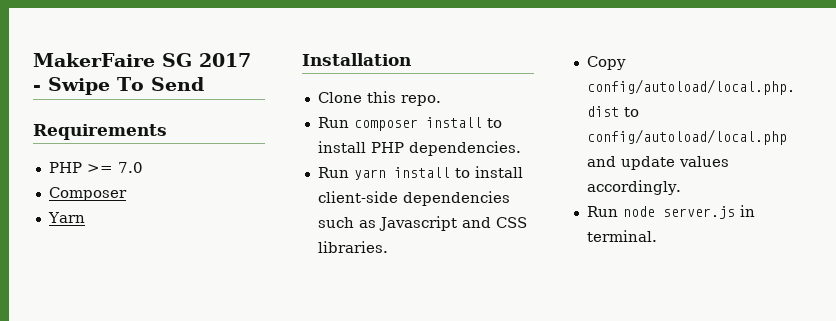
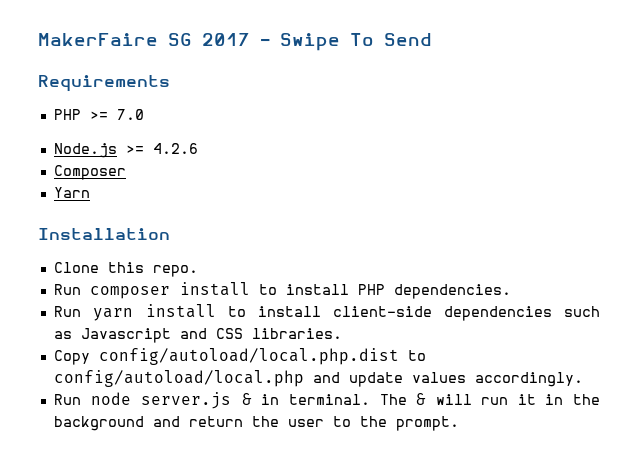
+ Node.js >= 4.2.6
- Run node server.js in terminal.
+ Run node server.js & in terminal.
+ The & will run it in the background and return the user to the prompt.

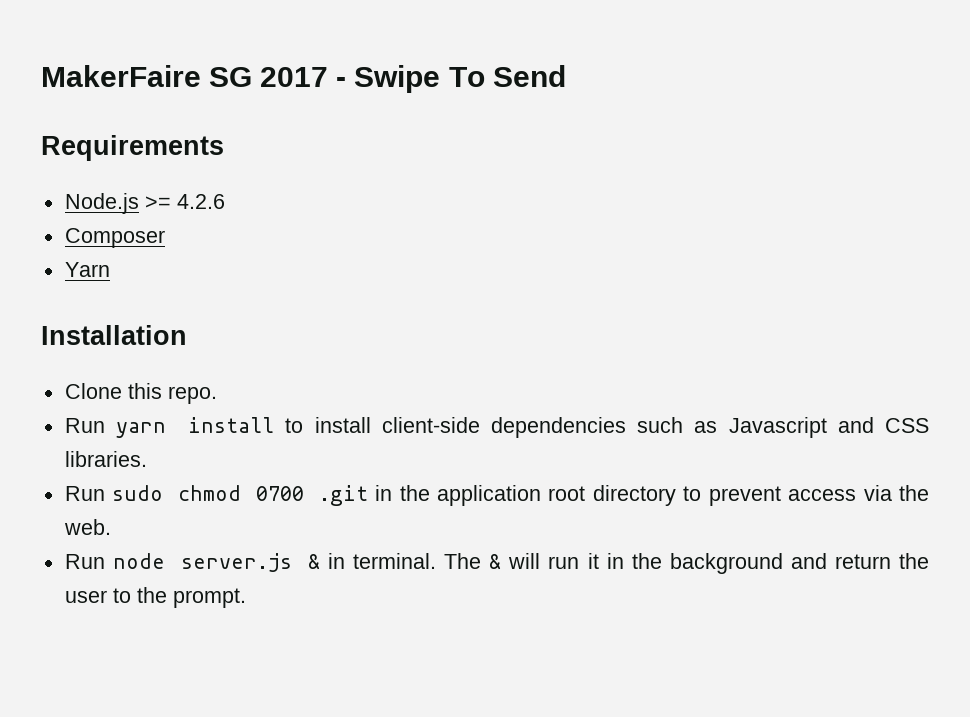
- PHP >= 7.0
- Run composer install to install PHP dependencies.
- Copy config/autoload/local.php.dist to config/autoload/local.php and update values accordingly.
+ Run sudo chmod 0700 .git in the application root directory to prevent access via the web.

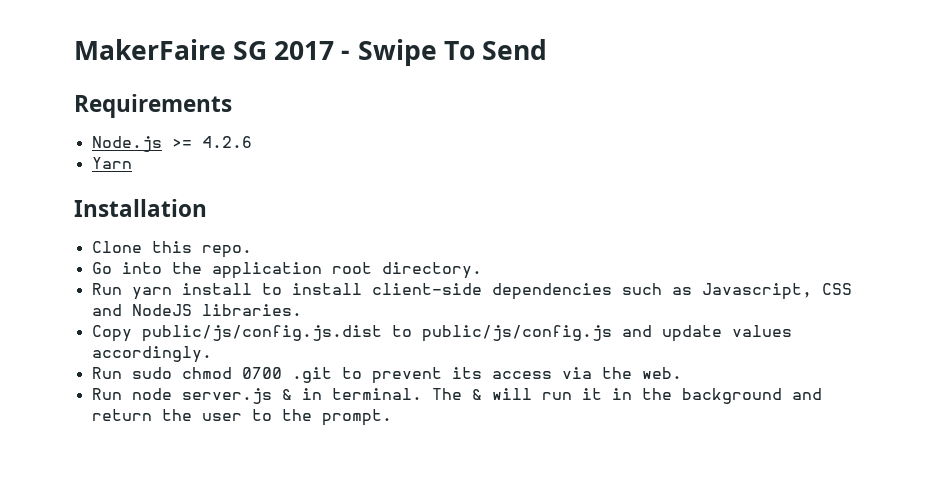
- Composer
+ Go into the application root directory.
- Run yarn install to install client-side dependencies such as Javascript and CSS libraries.
+ Run yarn install to install client-side dependencies such as Javascript, CSS and NodeJS libraries.
+ Copy public/js/config.js.dist to public/js/config.js and update values accordingly.
- Run sudo chmod 0700 .git in the application root directory to prevent access via the web.
+ Run sudo chmod 0700 .git to prevent its access via the web.

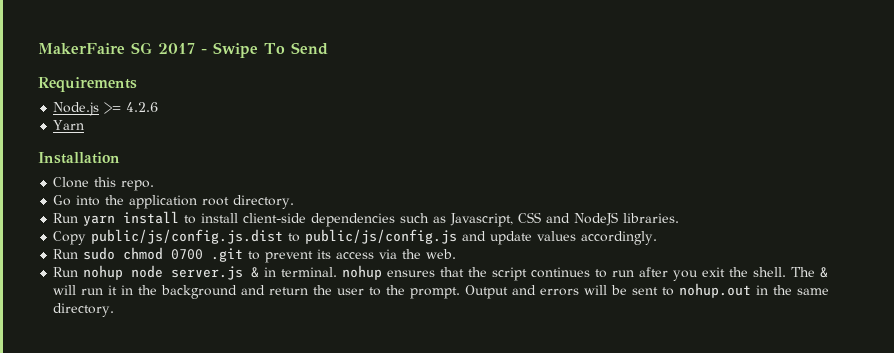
- Run node server.js & in terminal.
+ Run nohup node server.js & in terminal. nohup ensures that the script continues to run after you exit the shell.
+ Output and errors will be sent to nohup.out in the same directory.

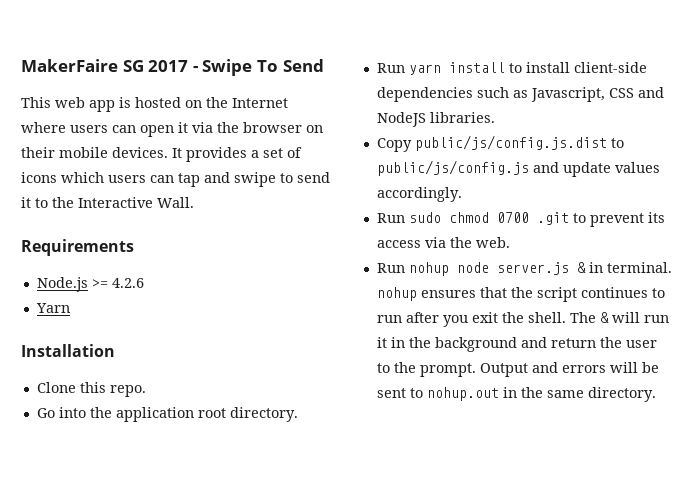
+ This web app is hosted on the Internet where users can open it via the browser on their mobile devices. It provides a set of icons which users can tap and swipe to send it to the Interactive Wall.

